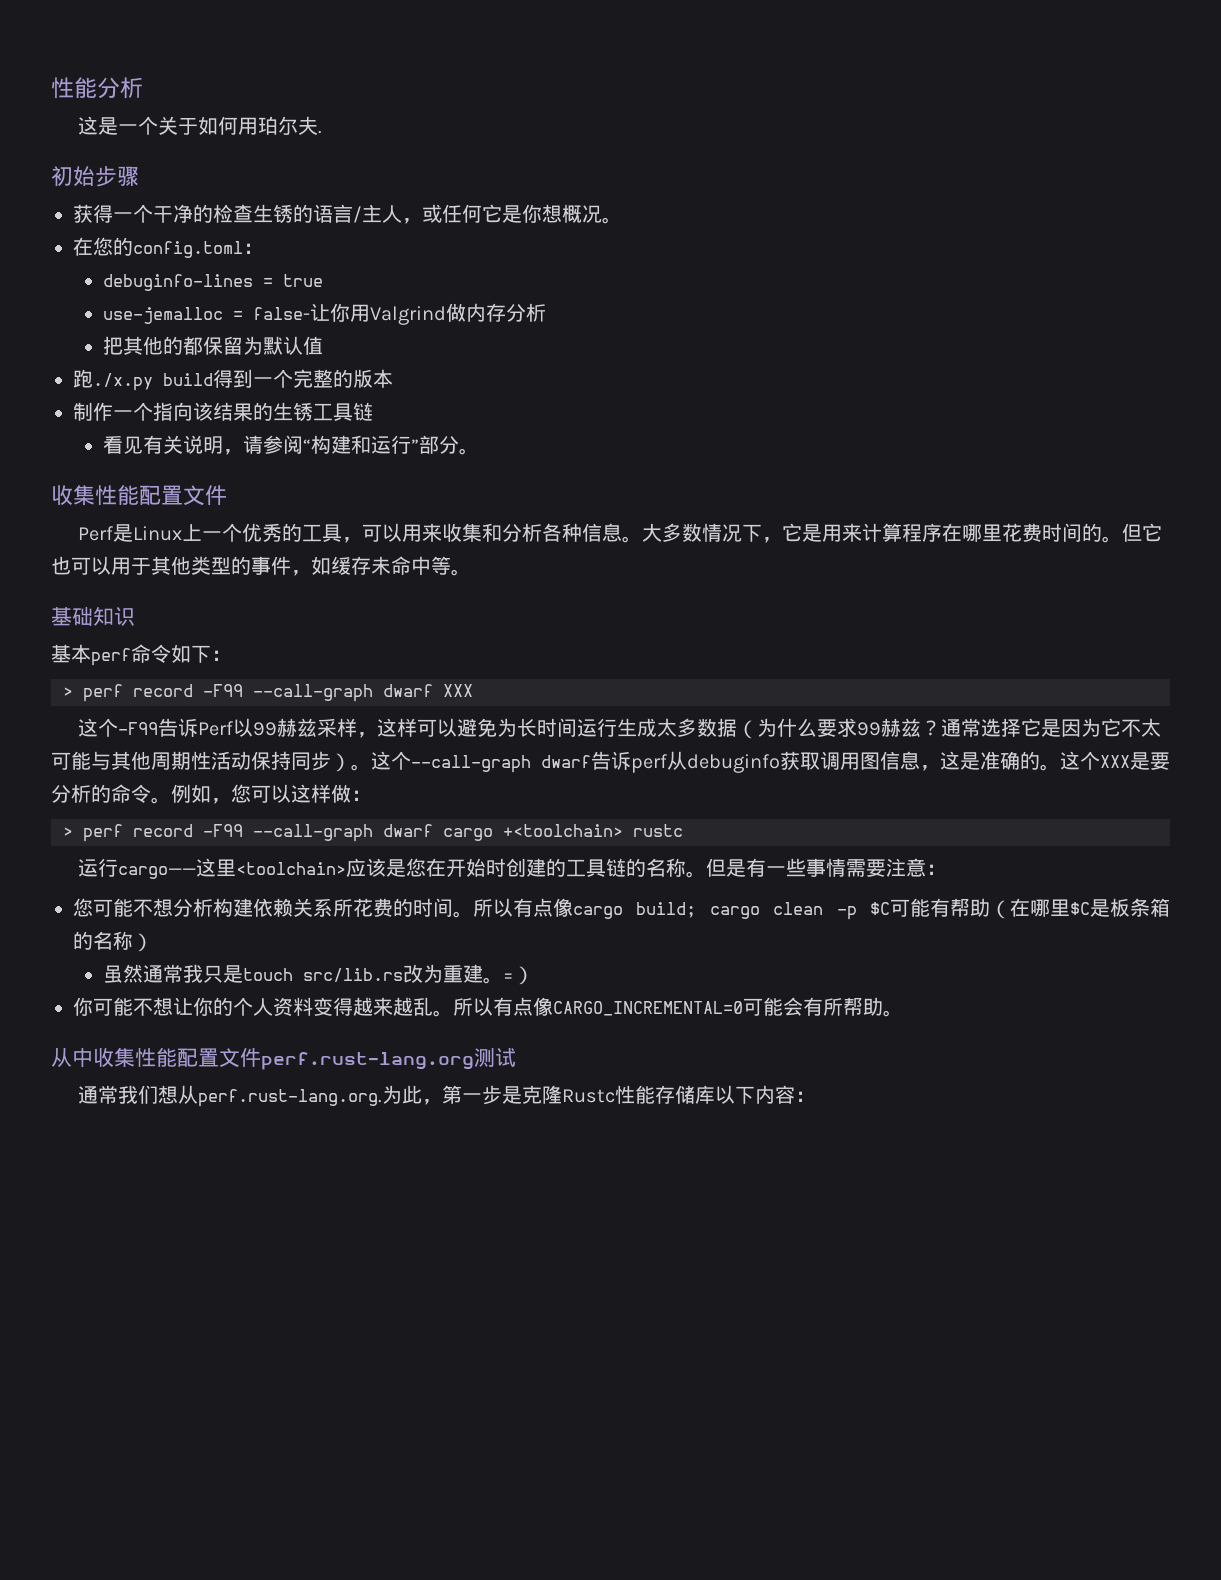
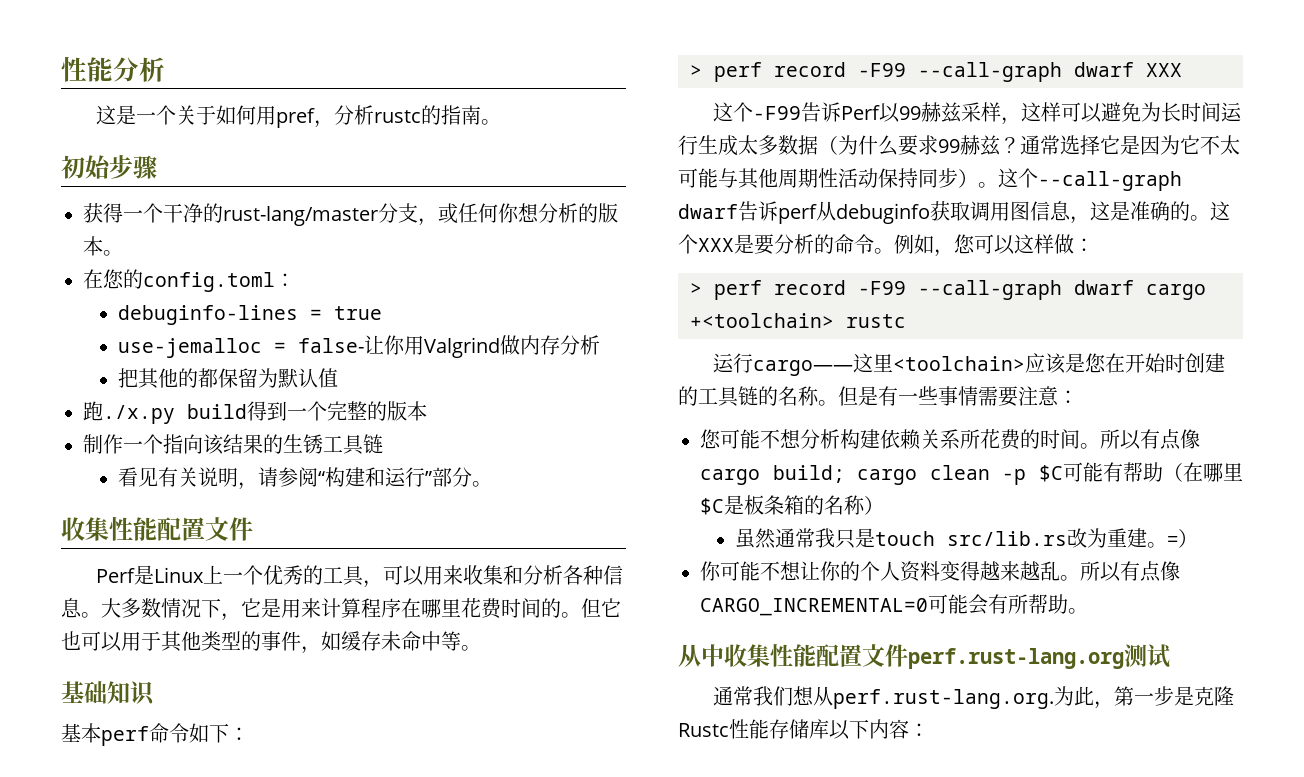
- 这是一个关于如何用珀尔夫.
+ 这是一个关于如何用pref，分析rustc的指南。
- 获得一个干净的检查生锈的语言/主人，或任何它是你想概况。
+ 获得一个干净的rust-lang/master分支，或任何你想分析的版本。

